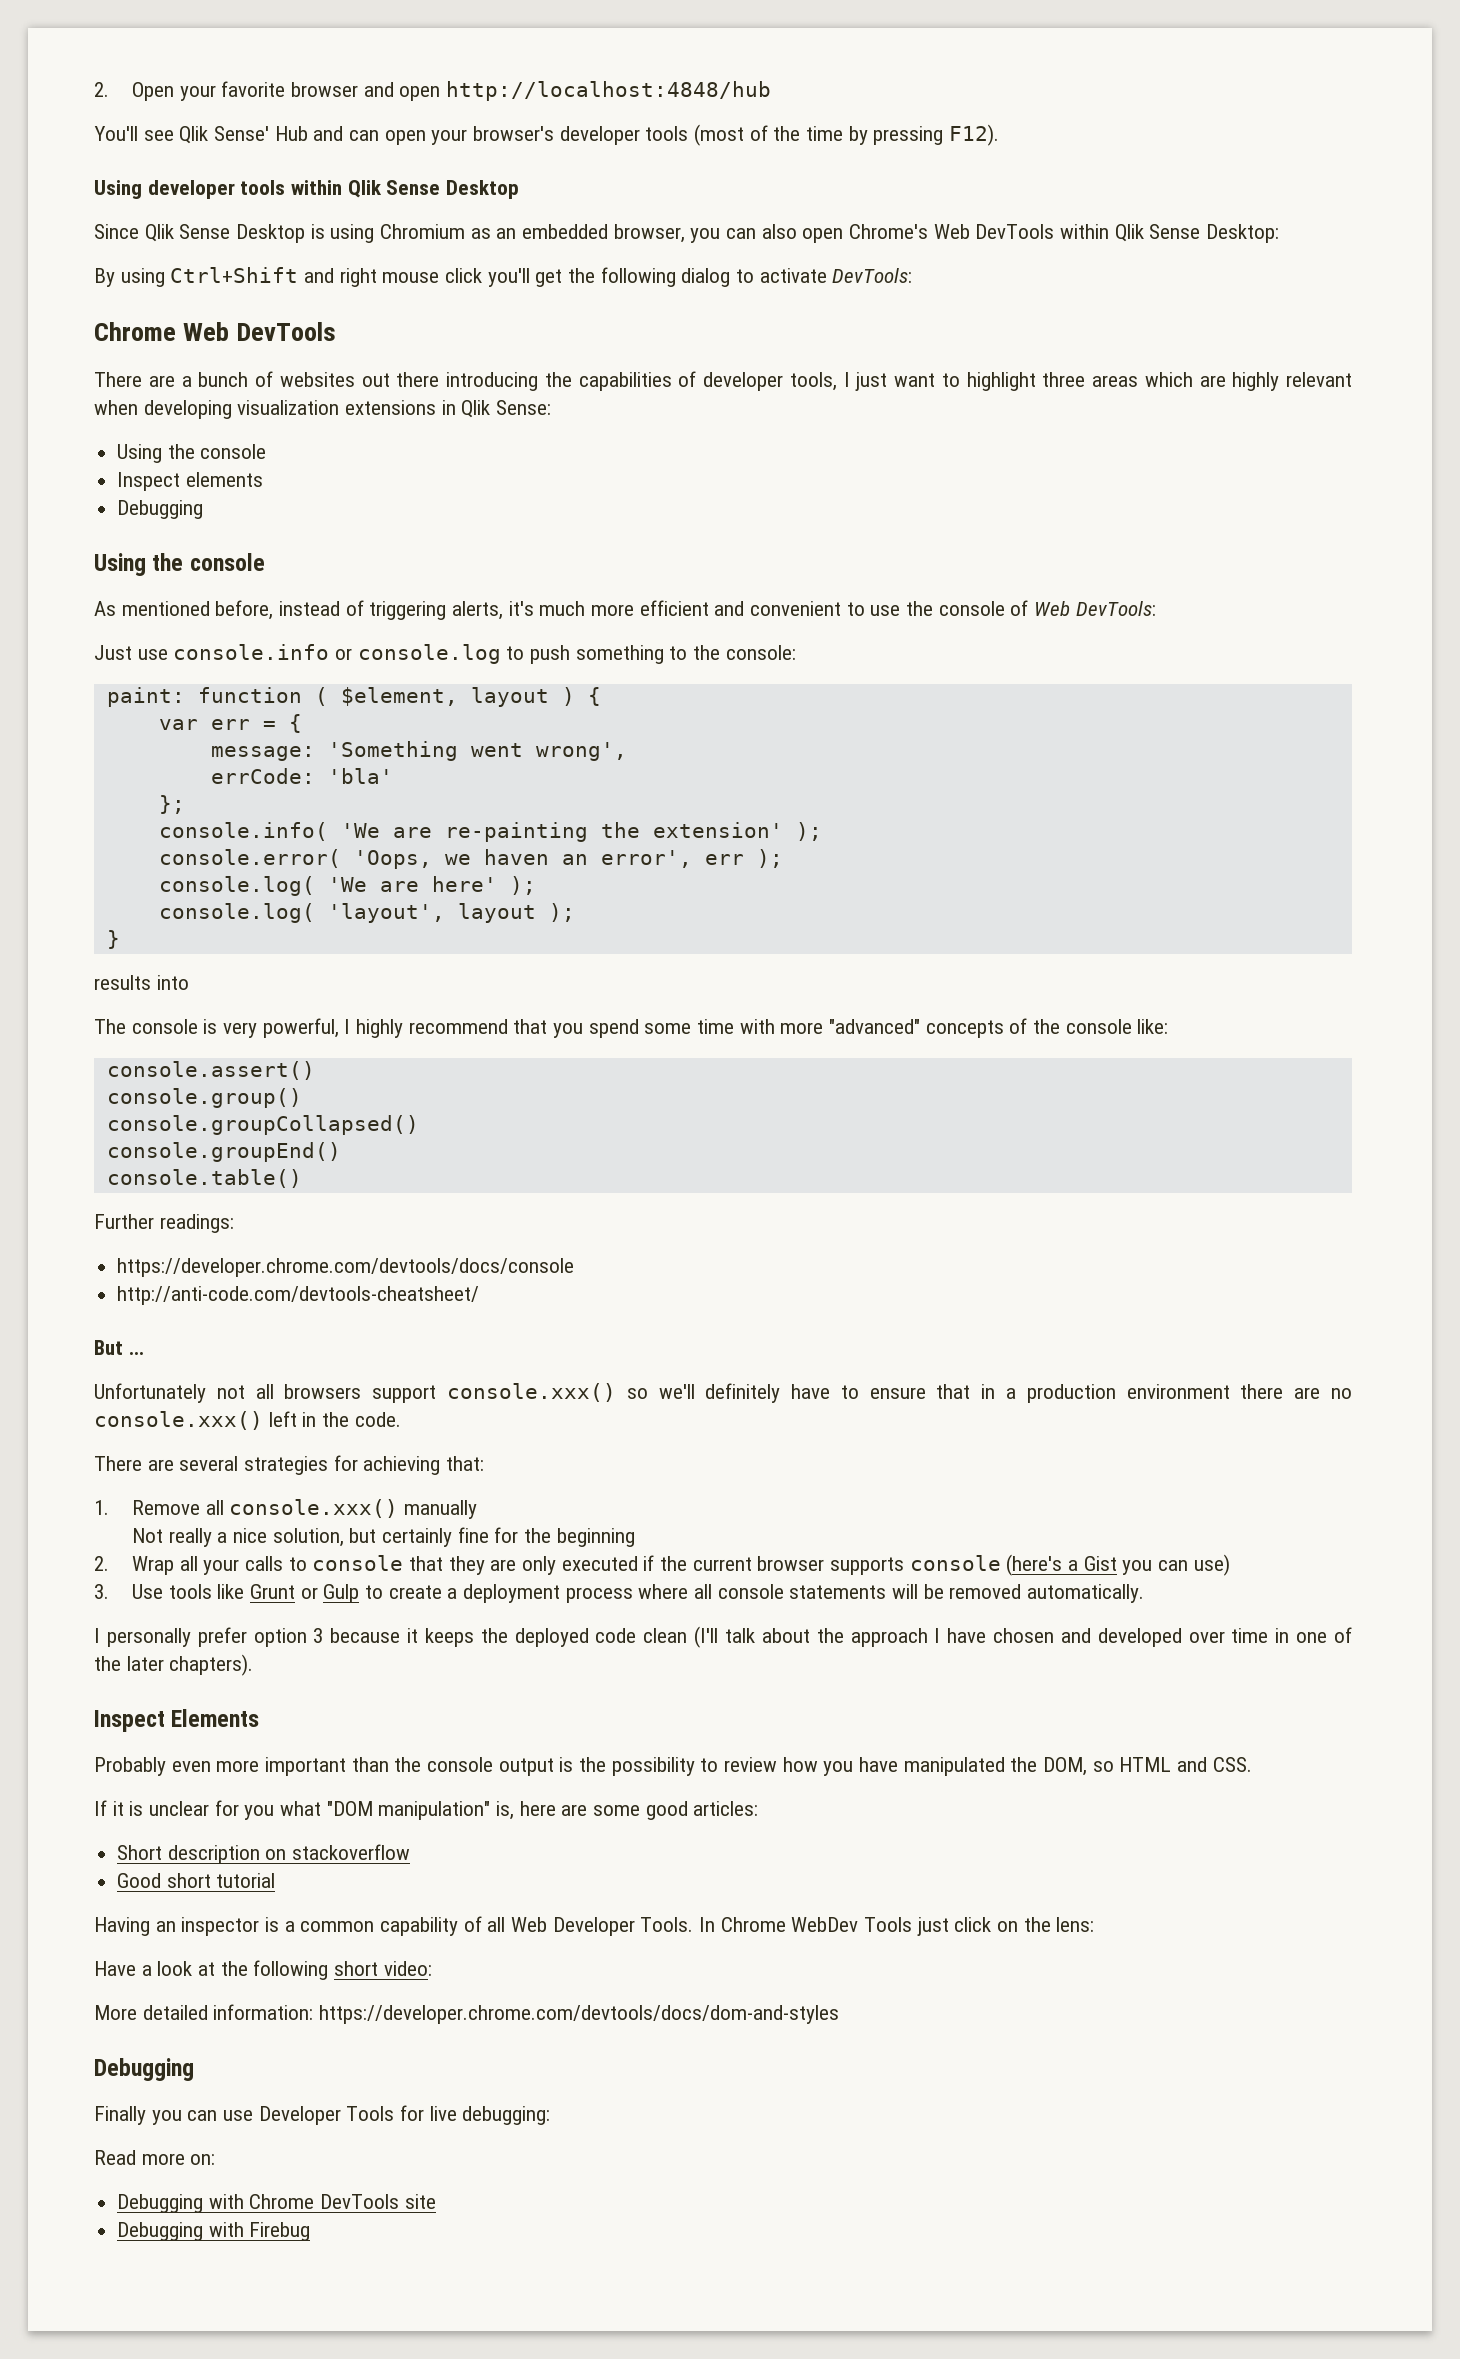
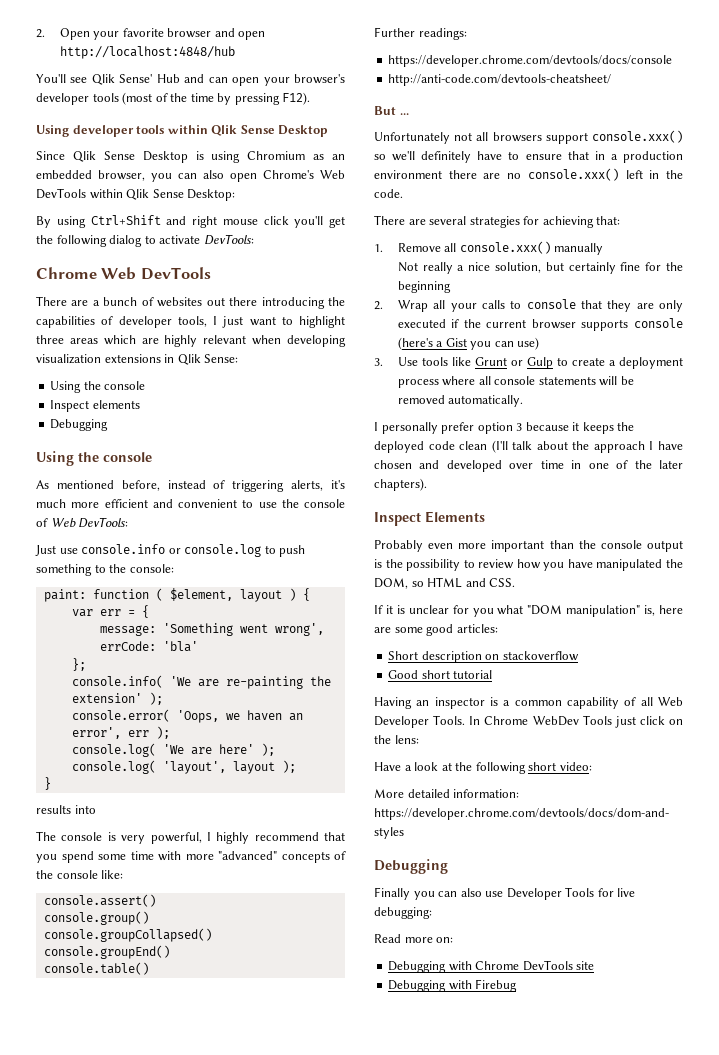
- Finally you can use Developer Tools for live debugging:
+ Finally you can also use Developer Tools for live debugging:

